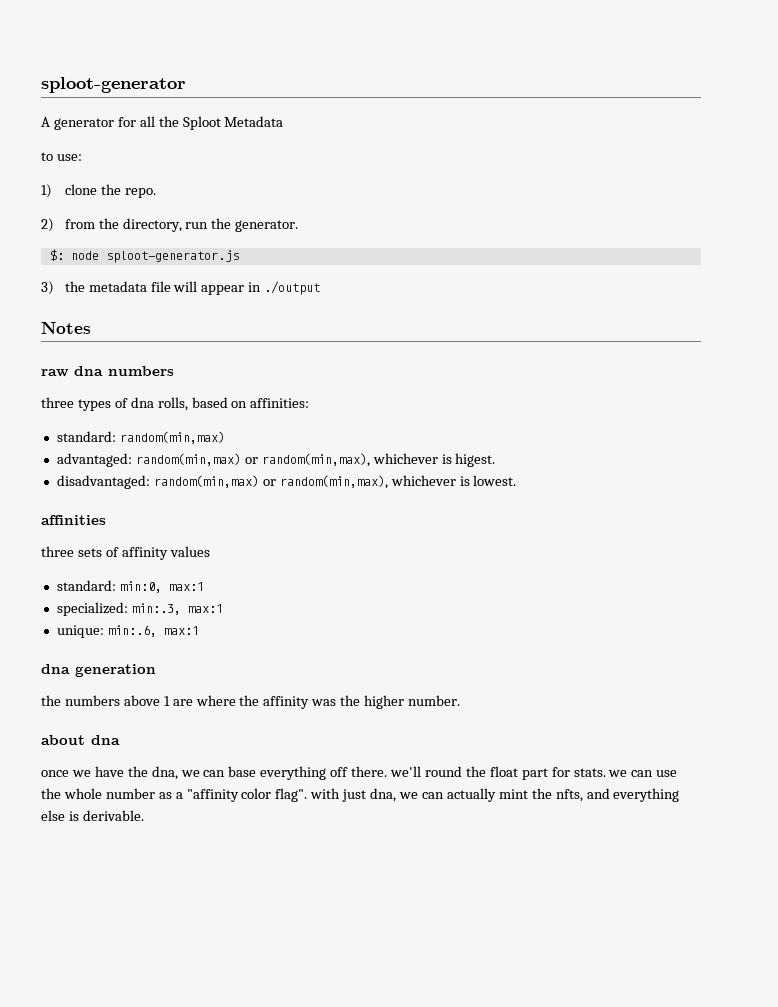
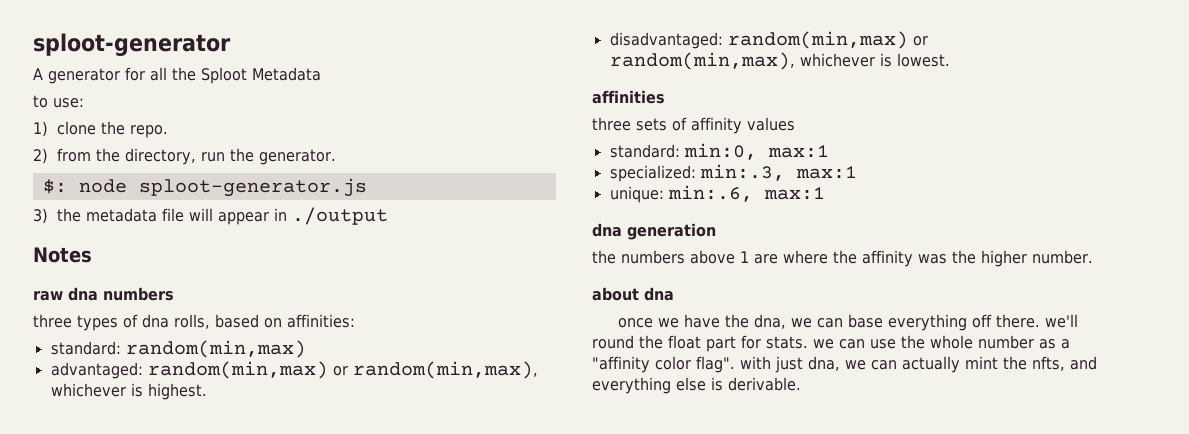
- advantaged: random(min,max) or random(min,max), whichever is higest.
+ advantaged: random(min,max) or random(min,max), whichever is highest.

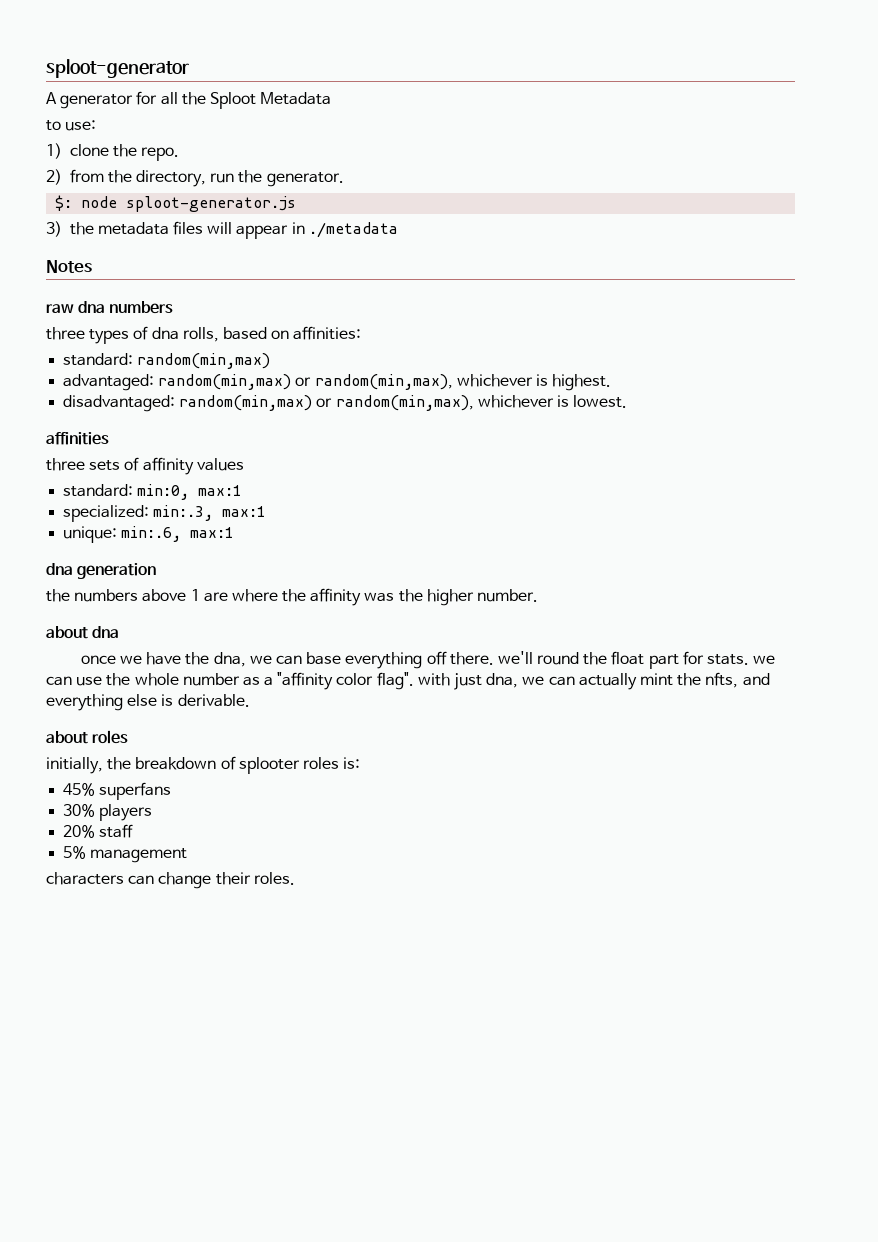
- 3) the metadata file will appear in ./output
+ 3) the metadata files will appear in ./metadata
+ about roles
+ initially, the breakdown of splooter roles is:
+ 45% superfans
+ 30% players
+ 20% staff
+ 5% management
+ characters can change their roles.

